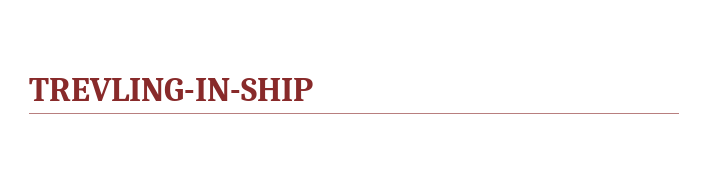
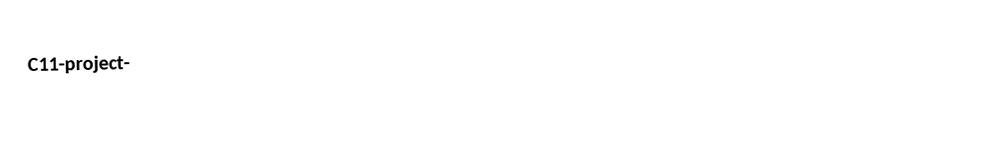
- TREVLING-IN-SHIP
+ C11-project-

